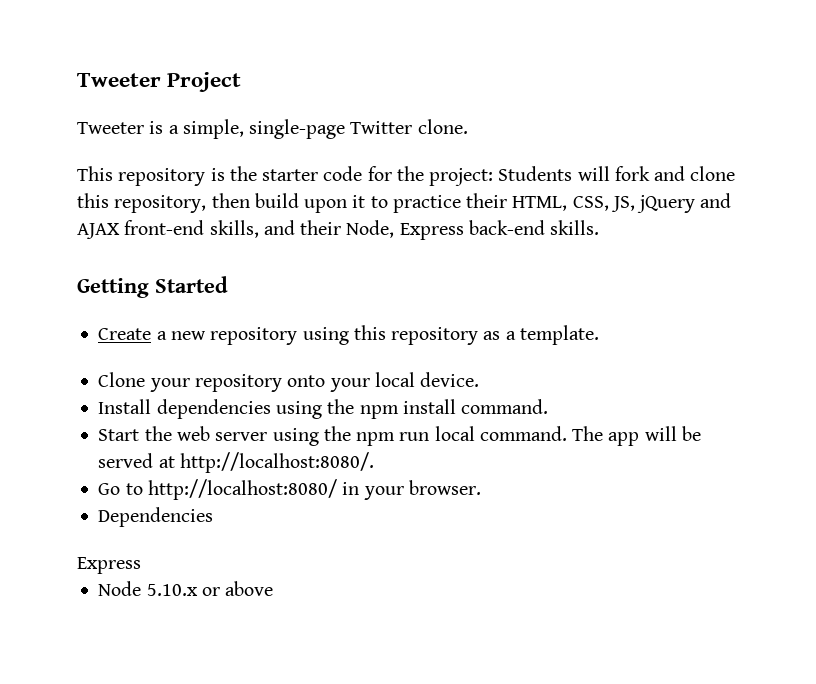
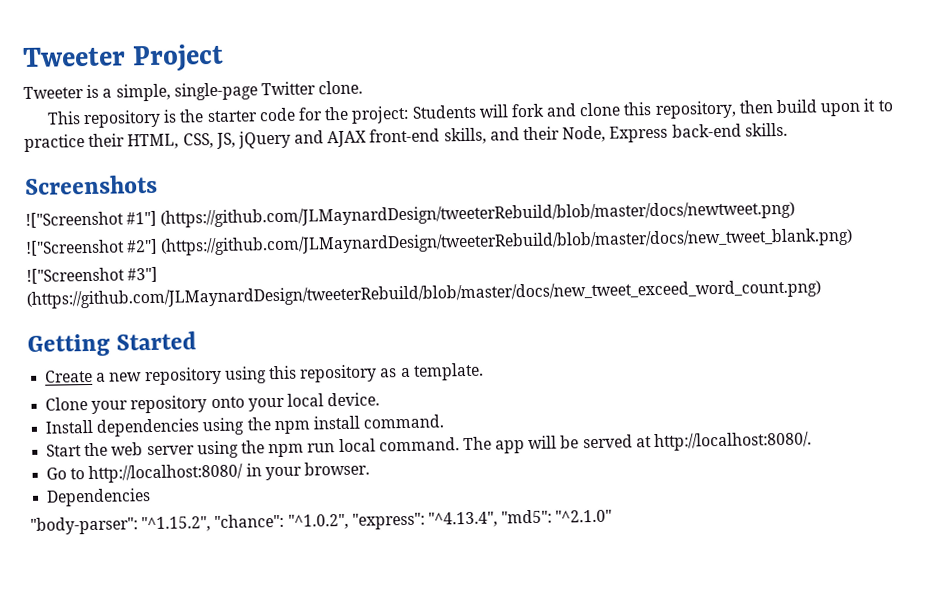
+ Screenshots
+ !["Screenshot #1"] (https://github.com/JLMaynardDesign/tweeterRebuild/blob/master/docs/newtweet.png)
+ !["Screenshot #2"] (https://github.com/JLMaynardDesign/tweeterRebuild/blob/master/docs/new_tweet_blank.png)
+ !["Screenshot #3"] (https://github.com/JLMaynardDesign/tweeterRebuild/blob/master/docs/new_tweet_exceed_word_count.png)
  Dependencies
- Express
- Node 5.10.x or above
+ "body-parser": "^1.15.2", "chance": "^1.0.2", "express": "^4.13.4", "md5": "^2.1.0"

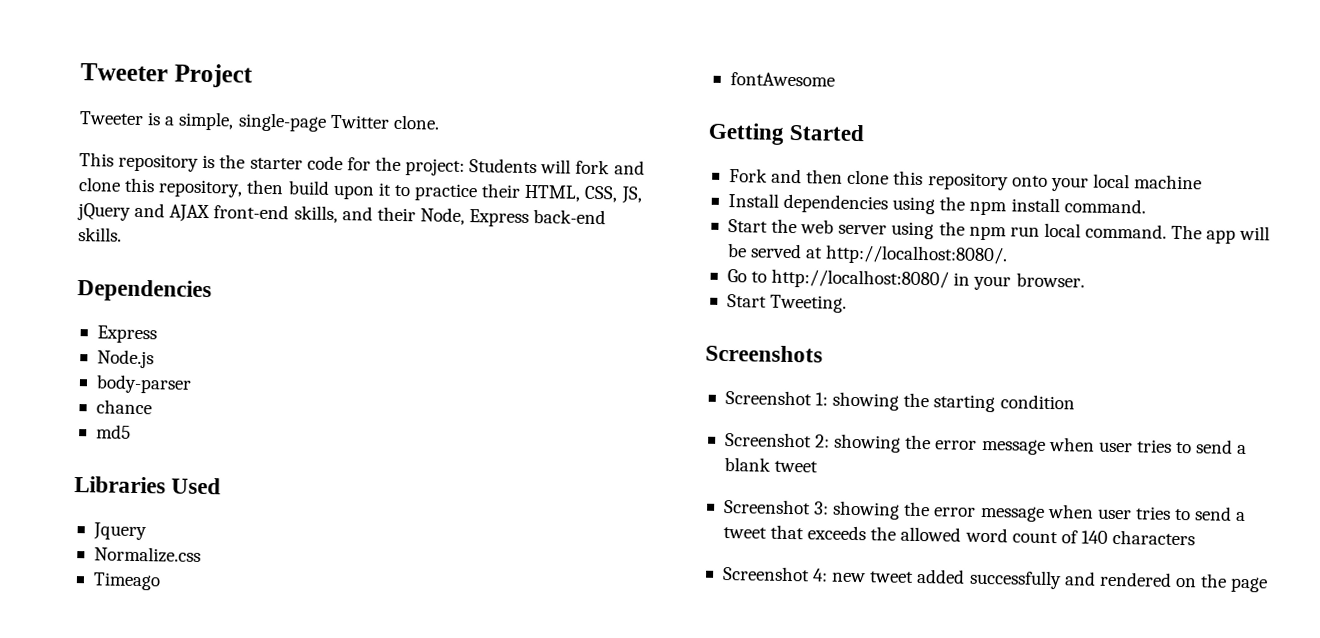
- Screenshots
- !["Screenshot #1"] (https://github.com/JLMaynardDesign/tweeterRebuild/blob/master/docs/newtweet.png)
- !["Screenshot #2"] (https://github.com/JLMaynardDesign/tweeterRebuild/blob/master/docs/new_tweet_blank.png)
- !["Screenshot #3"] (https://github.com/JLMaynardDesign/tweeterRebuild/blob/master/docs/new_tweet_exceed_word_count.png)
+ Dependencies
+ Express
+ Node.js
+ body-parser
+ chance
+ md5
+ Libraries Used
+ Jquery
+ Normalize.css
+ Timeago
+ fontAwesome
  Getting Started
- Create a new repository using this repository as a template.
- Clone your repository onto your local device.
+ Fork and then clone this repository onto your local machine
- Dependencies
- "body-parser": "^1.15.2", "chance": "^1.0.2", "express": "^4.13.4", "md5": "^2.1.0"
+ Start Tweeting.
+ Screenshots
+ Screenshot 1: showing the starting condition
+ Screenshot 2: showing the error message when user tries to send a blank tweet
+ Screenshot 3: showing the error message when user tries to send a tweet that exceeds the allowed word count of 140 characters
+ Screenshot 4: new tweet added successfully and rendered on the page

